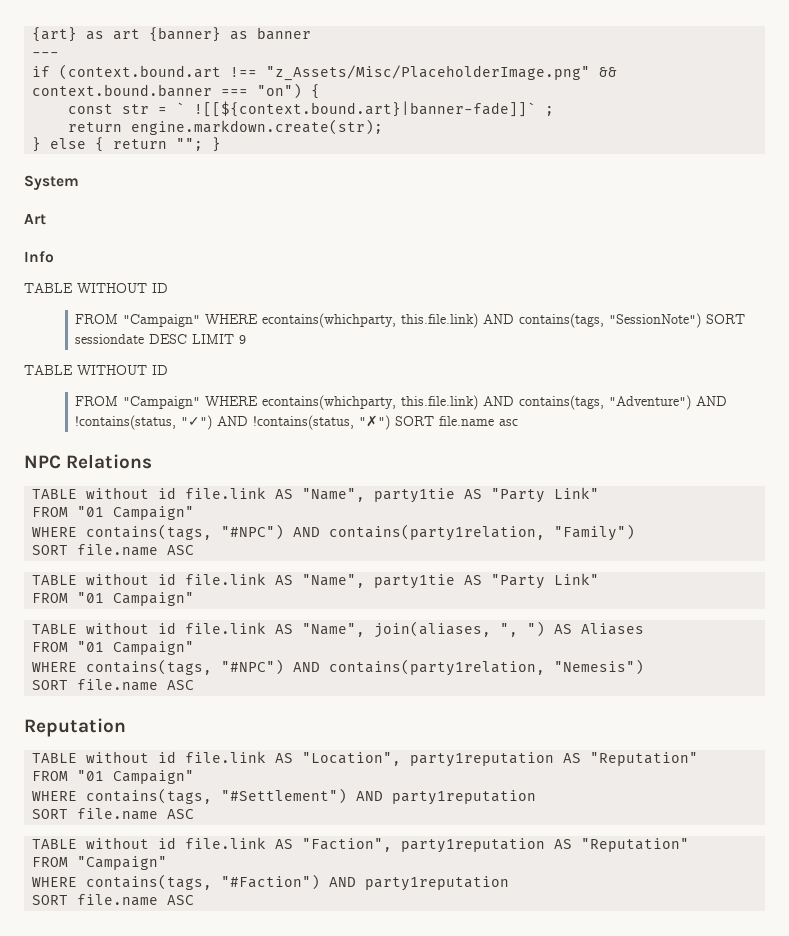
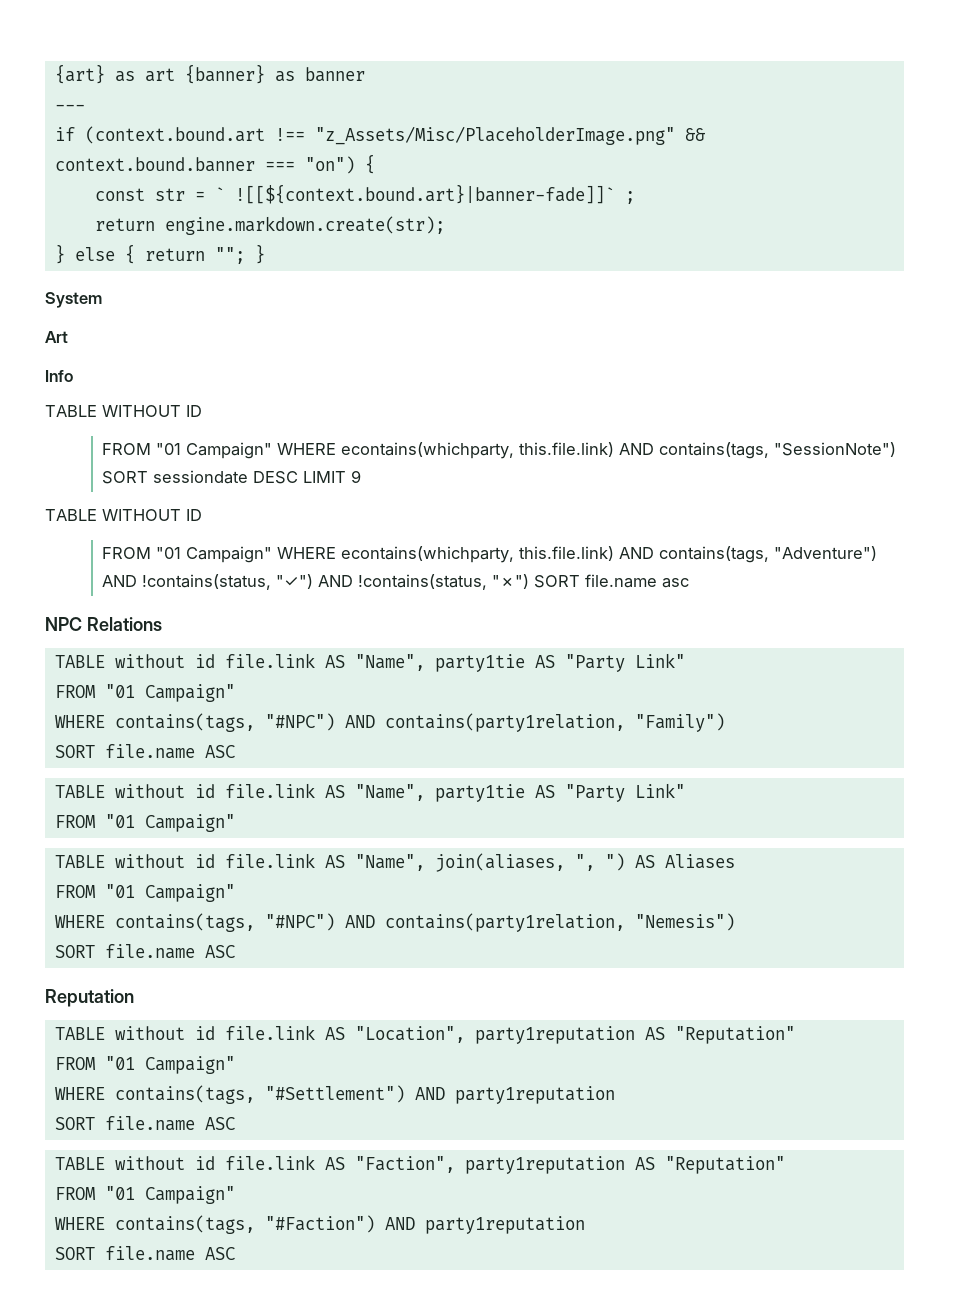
- FROM "Campaign" WHERE econtains(whichparty, this.file.link) AND contains(tags, "SessionNote") SORT sessiondate DESC LIMIT 9
+ FROM "01 Campaign" WHERE econtains(whichparty, this.file.link) AND contains(tags, "SessionNote") SORT sessiondate DESC LIMIT 9
- FROM "Campaign" WHERE econtains(whichparty, this.file.link) AND contains(tags, "Adventure") AND !contains(status, "✓") AND !contains(status, "✗") SORT file.name asc
+ FROM "01 Campaign" WHERE econtains(whichparty, this.file.link) AND contains(tags, "Adventure") AND !contains(status, "✓") AND !contains(status, "✗") SORT file.name asc
  TABLE without id file.link AS "Faction", party1reputation AS "Reputation"
- FROM "Campaign"
+ FROM "01 Campaign"

